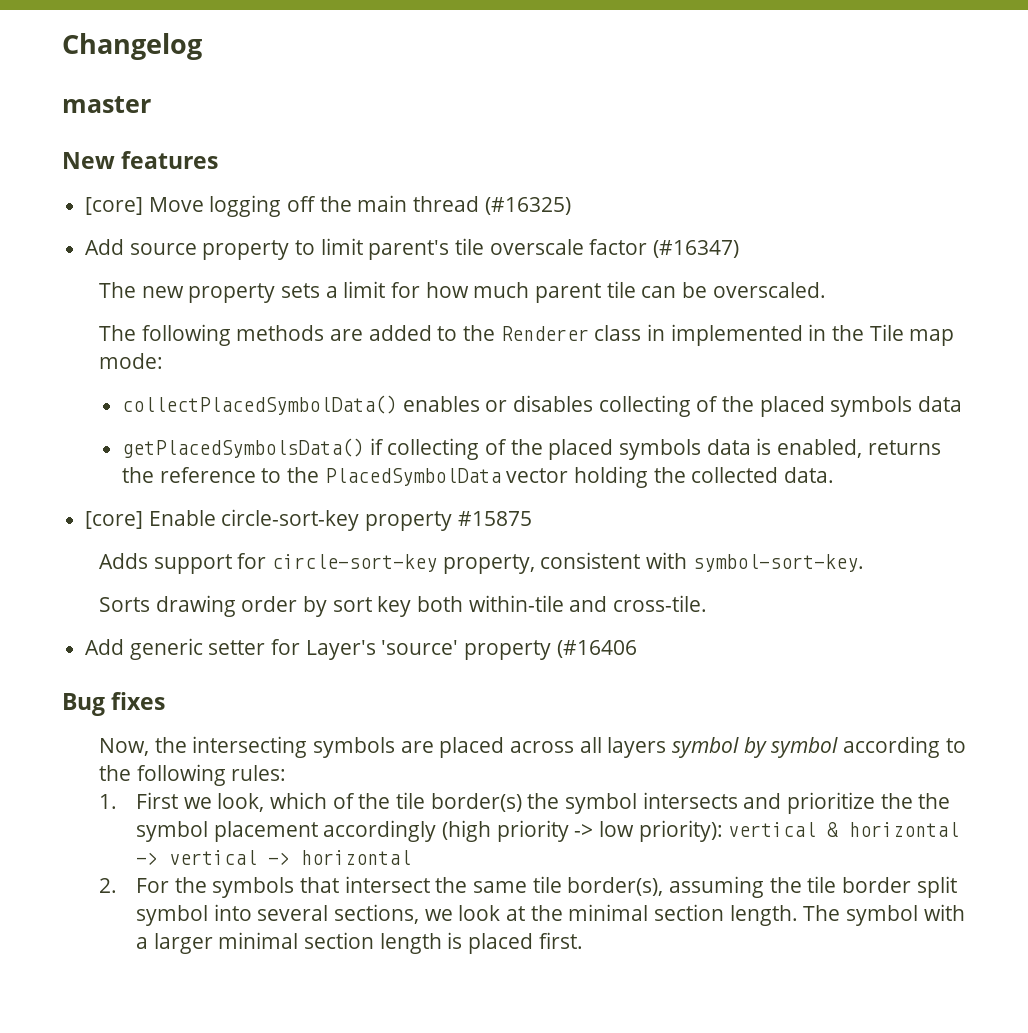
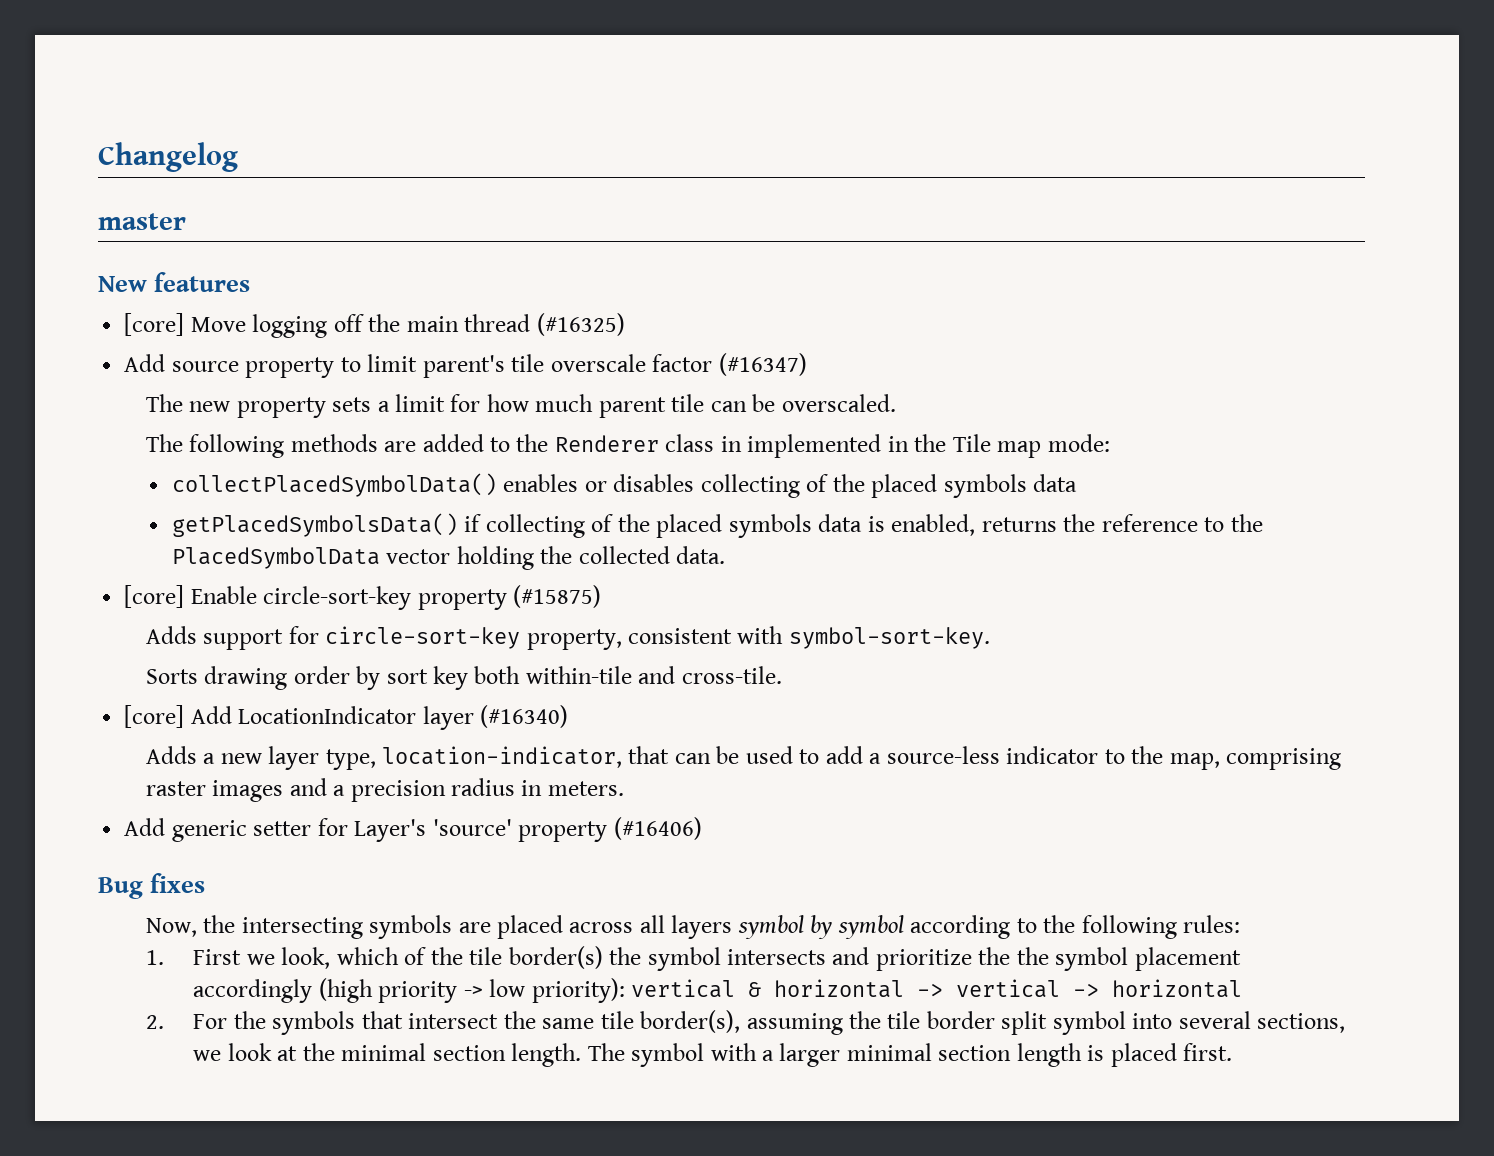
- [core] Enable circle-sort-key property #15875
+ [core] Enable circle-sort-key property (#15875)
+ [core] Add LocationIndicator layer (#16340)
+ Adds a new layer type, location-indicator, that can be used to add a source-less indicator to the map, comprising raster images and a precision radius in meters.
- Add generic setter for Layer's 'source' property (#16406
+ Add generic setter for Layer's 'source' property (#16406)

